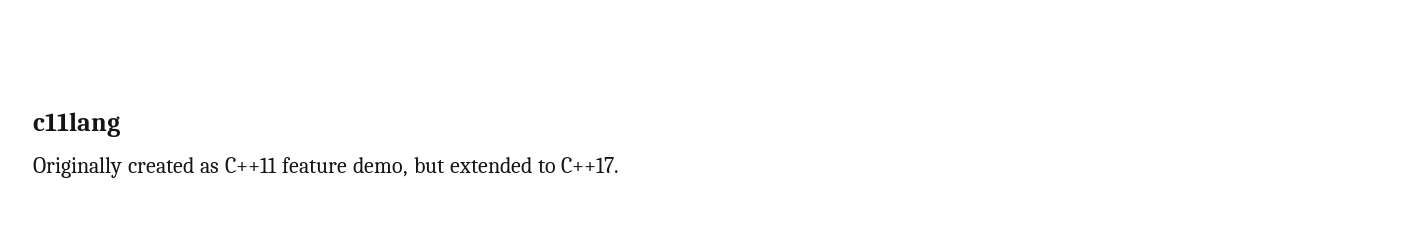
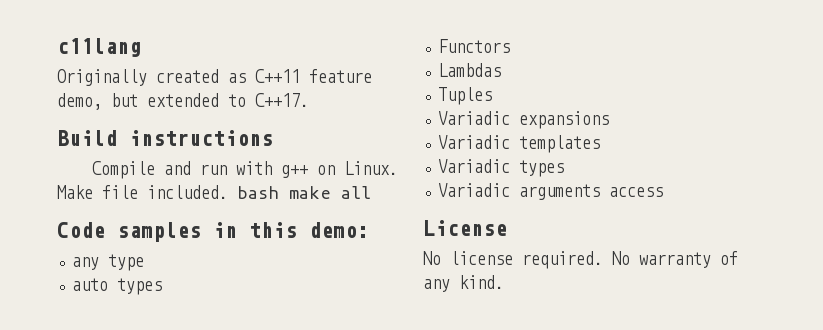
+ Build instructions
+ Compile and run with g++ on Linux. Make file included. bash make all
+ Code samples in this demo:
+ any type
+ auto types
+ Functors
+ Lambdas
+ Tuples
+ Variadic expansions
+ Variadic templates
+ Variadic types
+ Variadic arguments access
+ License
+ No license required. No warranty of any kind.

